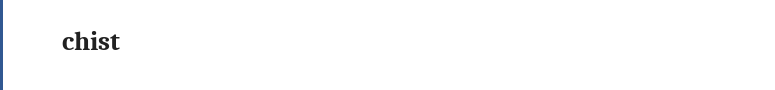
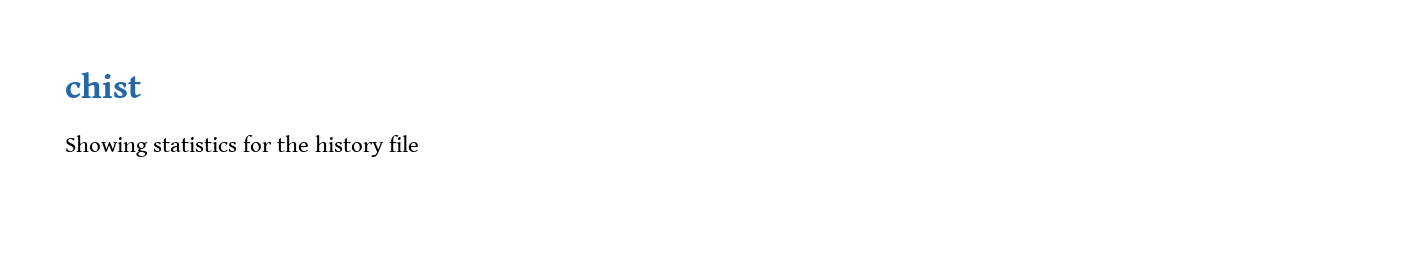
+ Showing statistics for the history file

